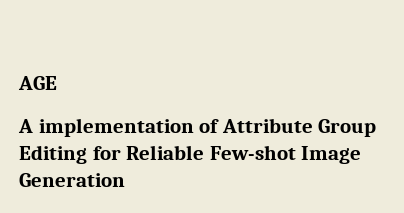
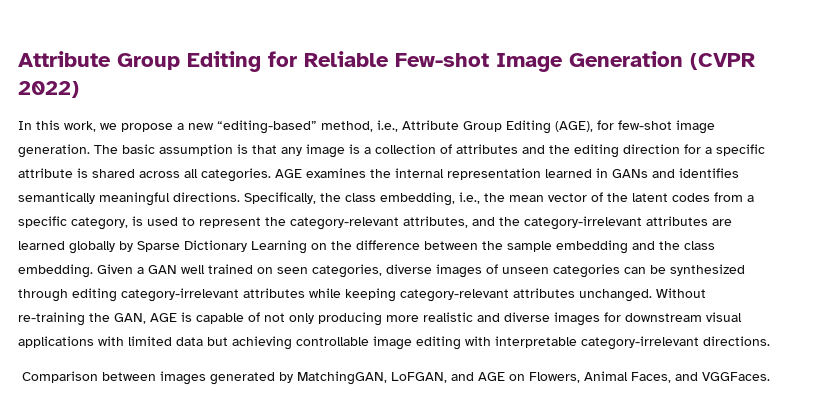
- AGE
- A implementation of Attribute Group Editing for Reliable Few-shot Image Generation
+ Attribute Group Editing for Reliable Few-shot Image Generation (CVPR 2022)
+ In this work, we propose a new “editing-based” method, i.e., Attribute Group Editing (AGE), for few-shot image generation. The basic assumption is that any image is a collection of attributes and the editing direction for a specific attribute is shared across all categories. AGE examines the internal representation learned in GANs and identifies semantically meaningful directions. Specifically, the class embedding, i.e., the mean vector of the latent codes from a specific category, is used to represent the category-relevant attributes, and the category-irrelevant attributes are learned globally by Sparse Dictionary Learning on the difference between the sample embedding and the class embedding. Given a GAN well trained on seen categories, diverse images of unseen categories can be synthesized through editing category-irrelevant attributes while keeping category-relevant attributes unchanged. Without re-training the GAN, AGE is capable of not only producing more realistic and diverse images for downstream visual applications with limited data but achieving controllable image editing with interpretable category-irrelevant directions.
+ Comparison between images generated by MatchingGAN, LoFGAN, and AGE on Flowers, Animal Faces, and VGGFaces.

